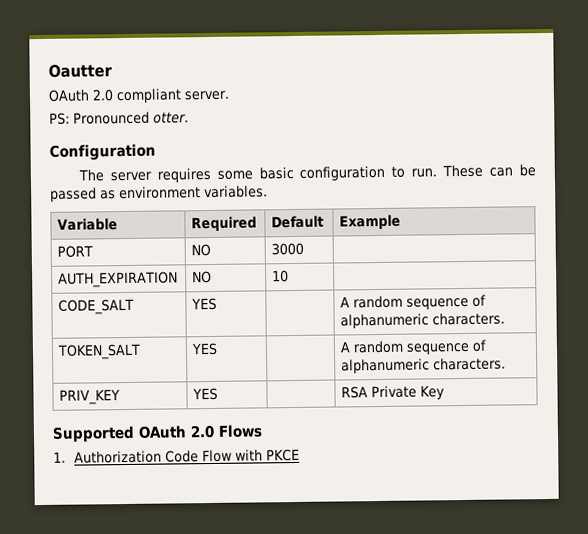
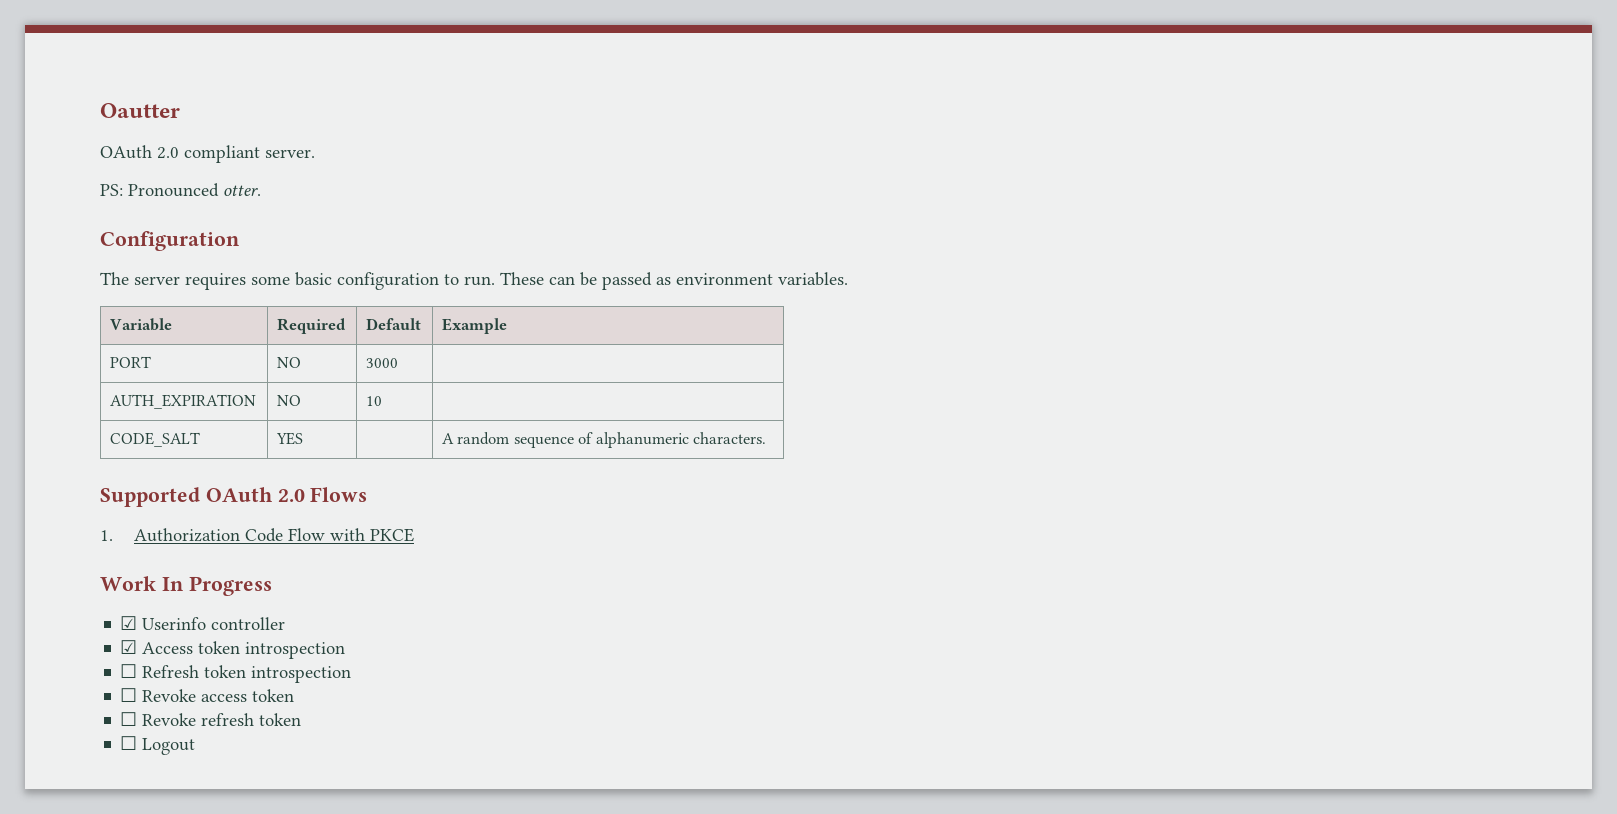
- TOKEN_SALT | YES | | A random sequence of alphanumeric characters.
- PRIV_KEY | YES | | RSA Private Key
+ Work In Progress
+ ☑ Userinfo controller
+ ☑ Access token introspection
+ ☐ Refresh token introspection
+ ☐ Revoke access token
+ ☐ Revoke refresh token
+ ☐ Logout

